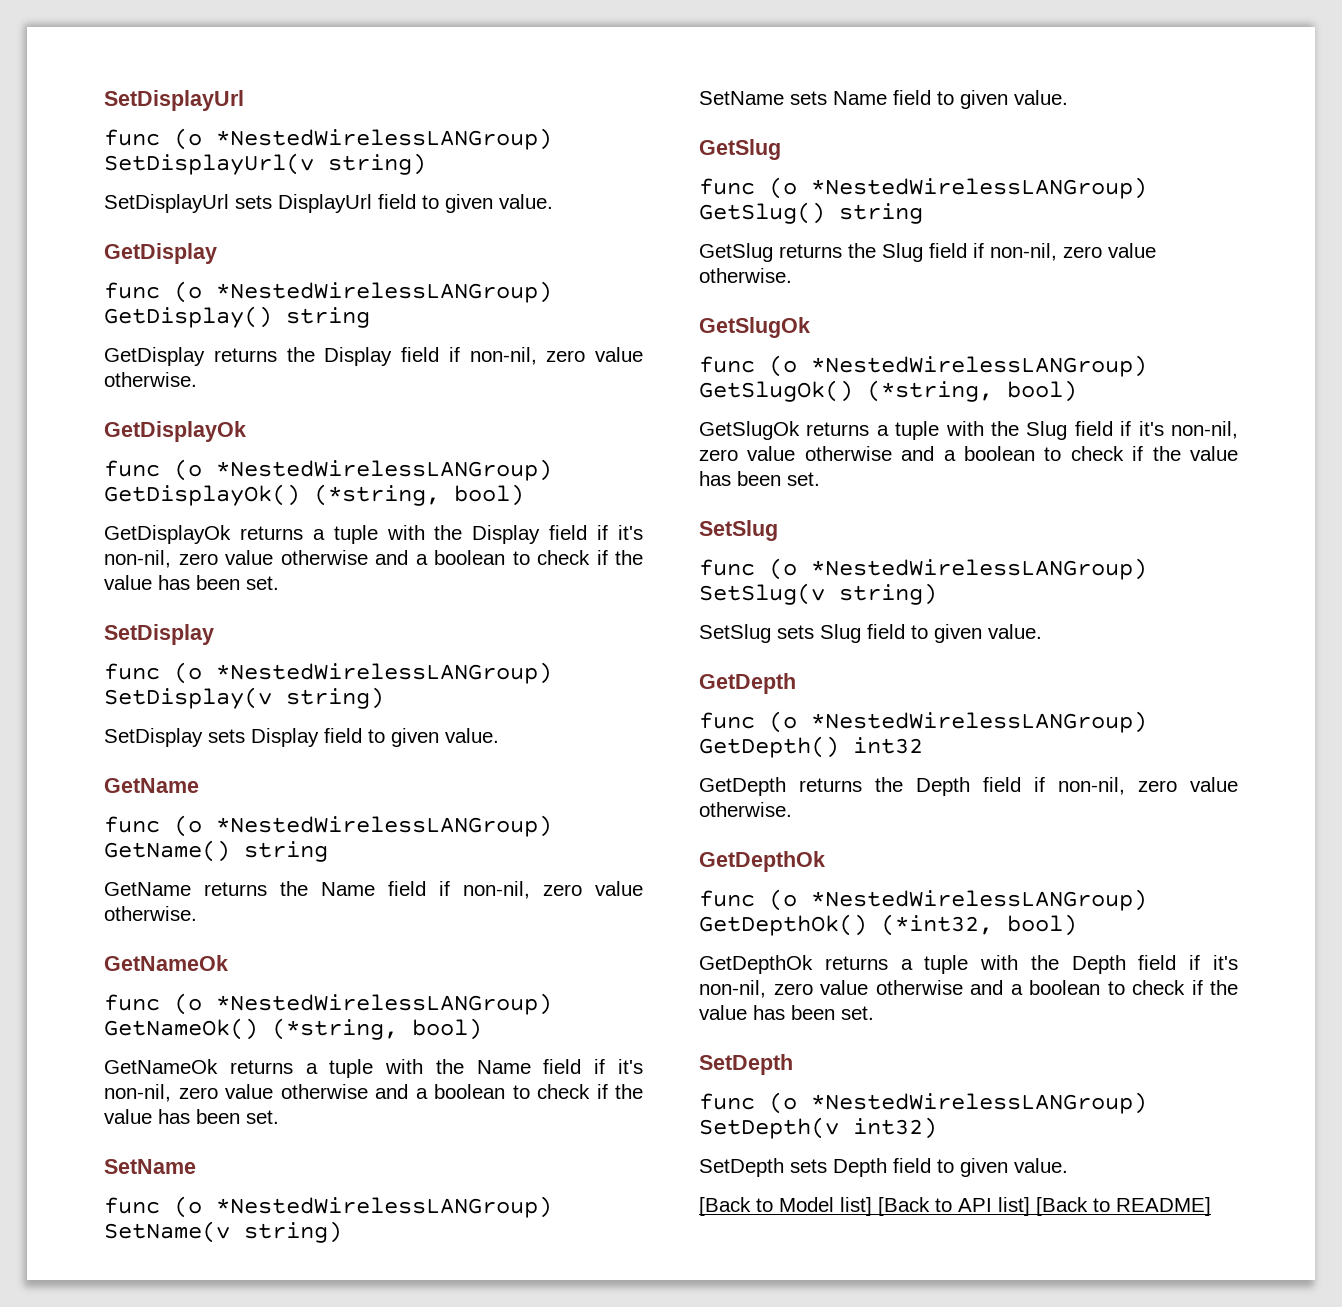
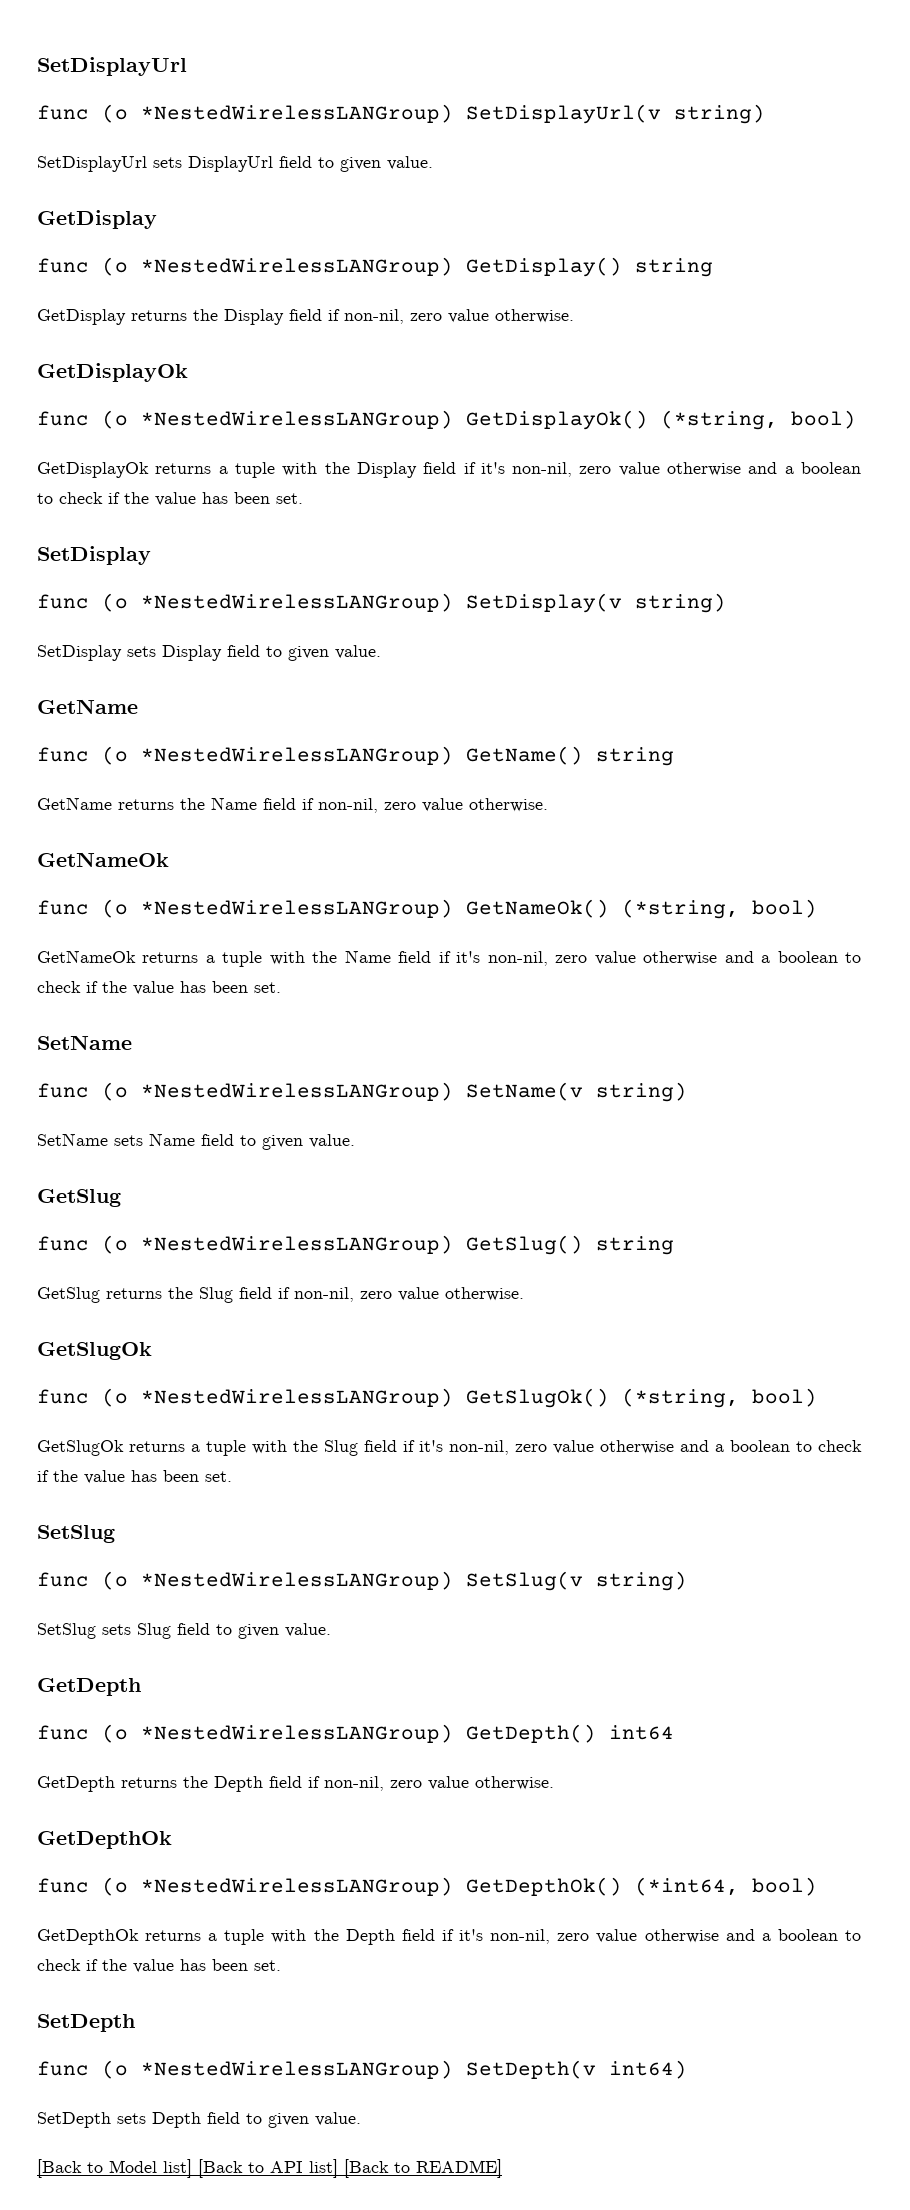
- func (o *NestedWirelessLANGroup) GetDepth() int32
+ func (o *NestedWirelessLANGroup) GetDepth() int64
- func (o *NestedWirelessLANGroup) GetDepthOk() (*int32, bool)
+ func (o *NestedWirelessLANGroup) GetDepthOk() (*int64, bool)
- func (o *NestedWirelessLANGroup) SetDepth(v int32)
+ func (o *NestedWirelessLANGroup) SetDepth(v int64)

